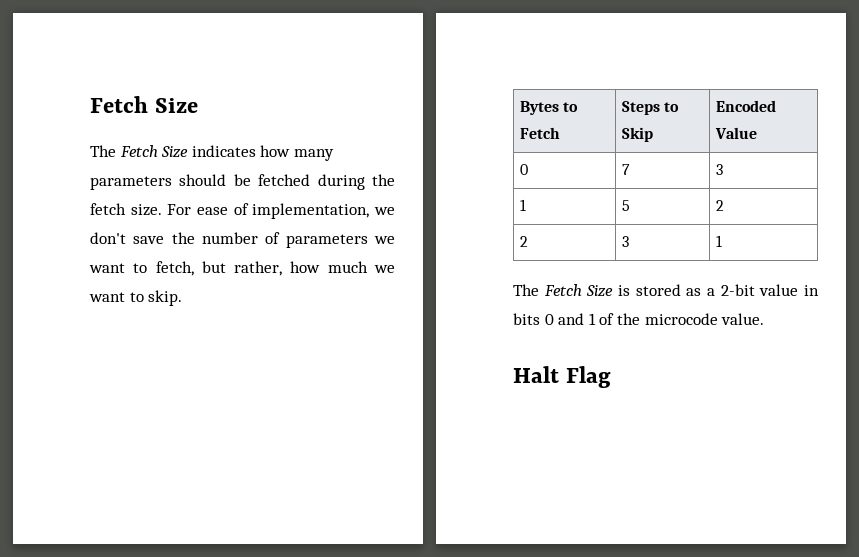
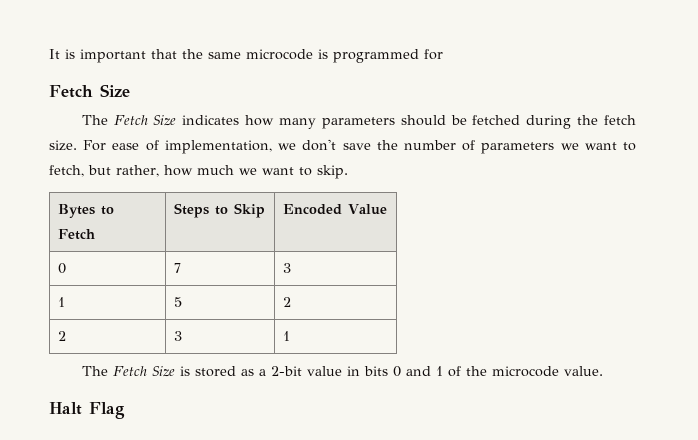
+ It is important that the same microcode is programmed for

